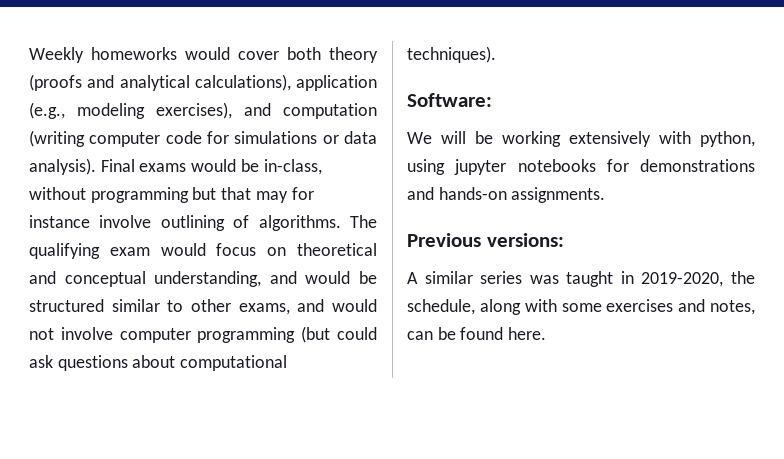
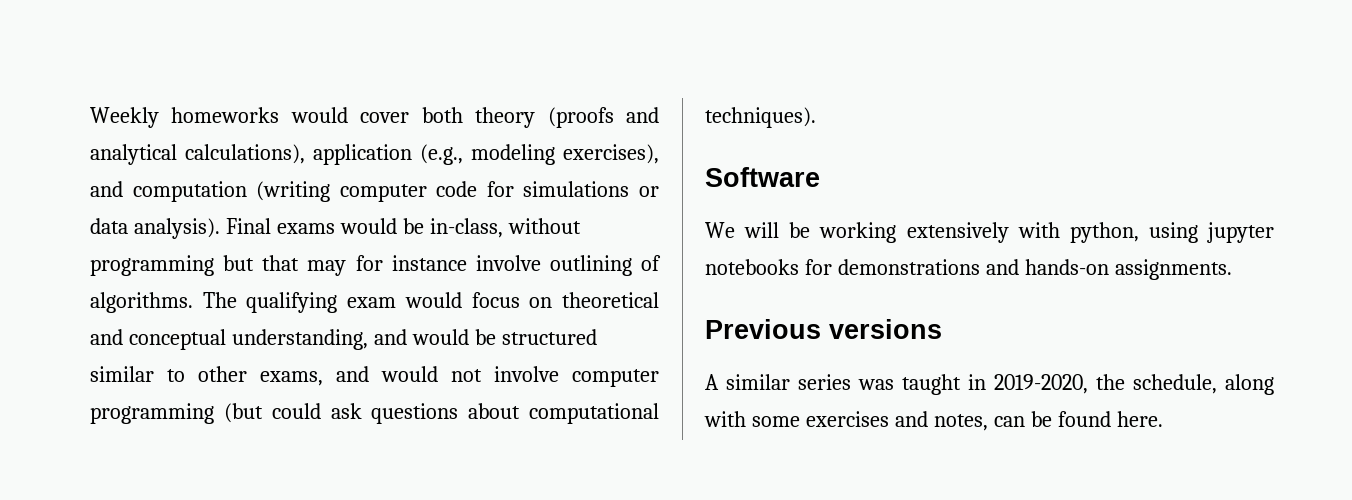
- Software:
+ Software
- Previous versions:
+ Previous versions

